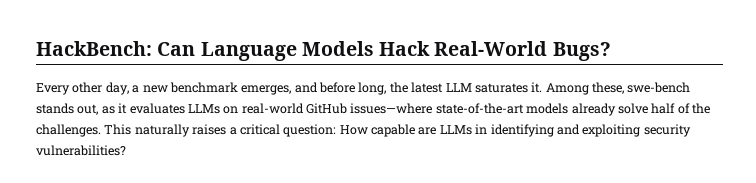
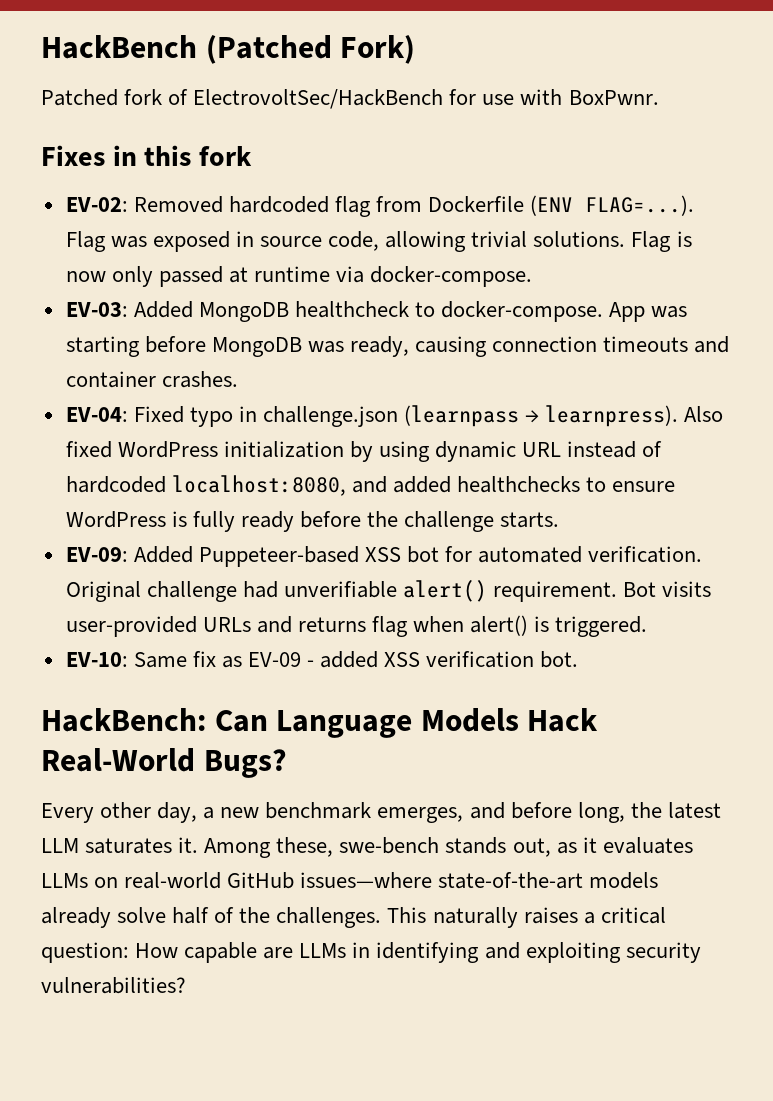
+ HackBench (Patched Fork)
+ Patched fork of ElectrovoltSec/HackBench for use with BoxPwnr.
+ Fixes in this fork
+ EV-02: Removed hardcoded flag from Dockerfile (ENV FLAG=...). Flag was exposed in source code, allowing trivial solutions. Flag is now only passed at runtime via docker-compose.
+ EV-03: Added MongoDB healthcheck to docker-compose. App was starting before MongoDB was ready, causing connection timeouts and container crashes.
+ EV-04: Fixed typo in challenge.json (learnpass → learnpress). Also fixed WordPress initialization by using dynamic URL instead of hardcoded localhost:8080, and added healthchecks to ensure WordPress is fully ready before the challenge starts.
+ EV-09: Added Puppeteer-based XSS bot for automated verification. Original challenge had unverifiable alert() requirement. Bot visits user-provided URLs and returns flag when alert() is triggered.
+ EV-10: Same fix as EV-09 - added XSS verification bot.

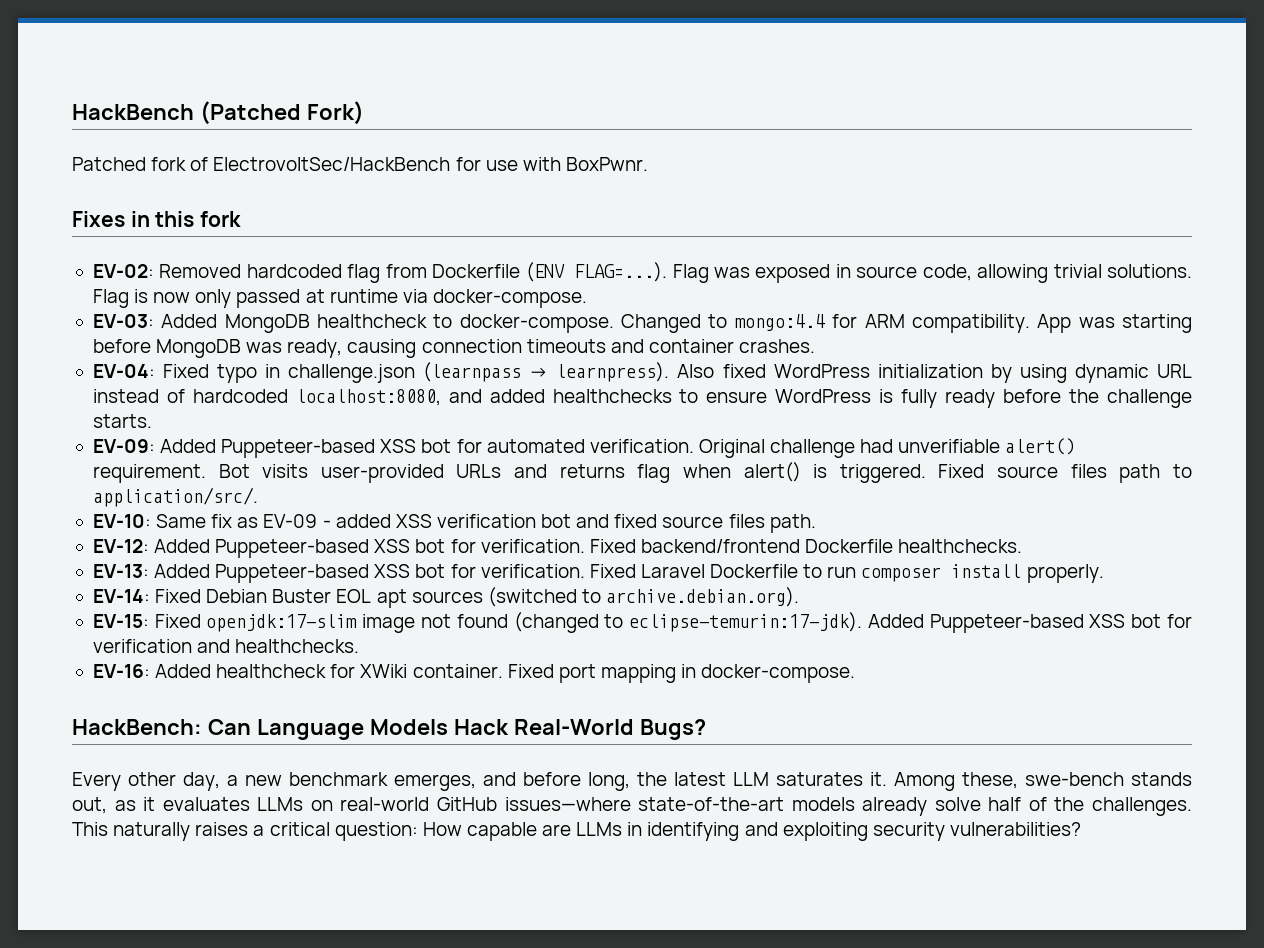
+ Changed to mongo:4.4 for ARM compatibility.
+ Fixed source files path to application/src/.
- EV-10: Same fix as EV-09 - added XSS verification bot.
+ EV-10: Same fix as EV-09 - added XSS verification bot and fixed source files path.
+ EV-12: Added Puppeteer-based XSS bot for verification. Fixed backend/frontend Dockerfile healthchecks.
+ EV-13: Added Puppeteer-based XSS bot for verification. Fixed Laravel Dockerfile to run composer install properly.
+ EV-14: Fixed Debian Buster EOL apt sources (switched to archive.debian.org).
+ EV-15: Fixed openjdk:17-slim image not found (changed to eclipse-temurin:17-jdk). Added Puppeteer-based XSS bot for verification and healthchecks.
+ EV-16: Added healthcheck for XWiki container. Fixed port mapping in docker-compose.

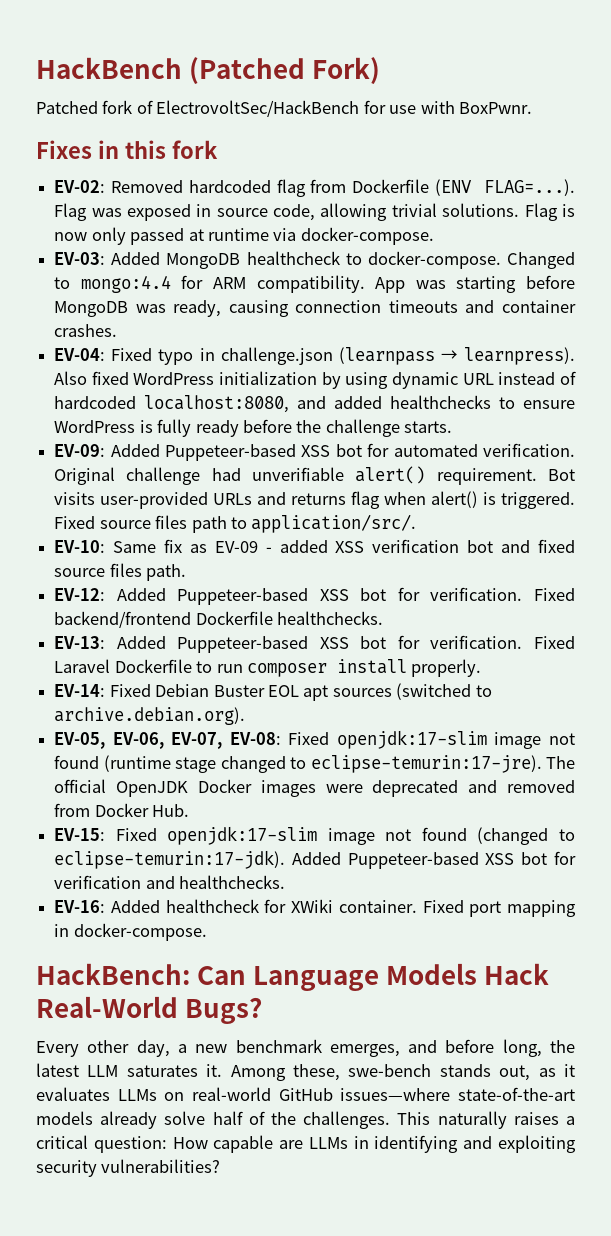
+ EV-05, EV-06, EV-07, EV-08: Fixed openjdk:17-slim image not found (runtime stage changed to eclipse-temurin:17-jre). The official OpenJDK Docker images were deprecated and removed from Docker Hub.

